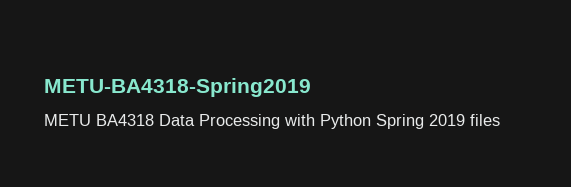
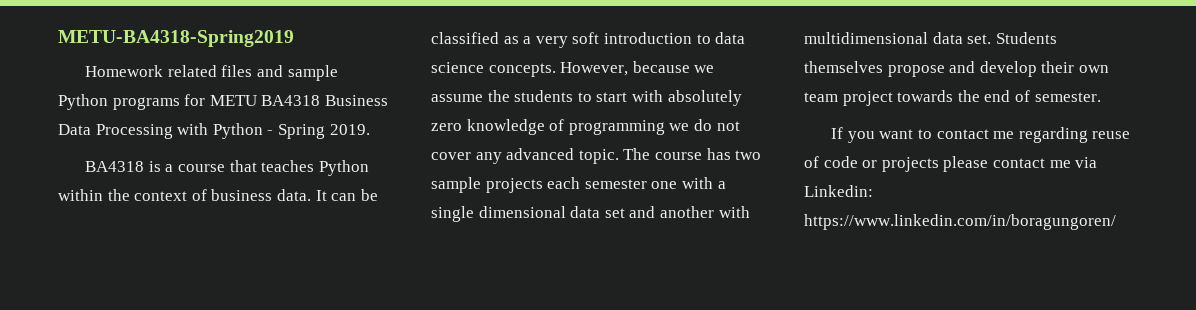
- METU BA4318 Data Processing with Python Spring 2019 files
+ Homework related files and sample Python programs for METU BA4318 Business Data Processing with Python - Spring 2019.
+ BA4318 is a course that teaches Python within the context of business data. It can be classified as a very soft introduction to data science concepts. However, because we assume the students to start with absolutely zero knowledge of programming we do not cover any advanced topic. The course has two sample projects each semester one with a single dimensional data set and another with multidimensional data set. Students themselves propose and develop their own team project towards the end of semester.
+ If you want to contact me regarding reuse of code or projects please contact me via Linkedin: https://www.linkedin.com/in/boragungoren/

